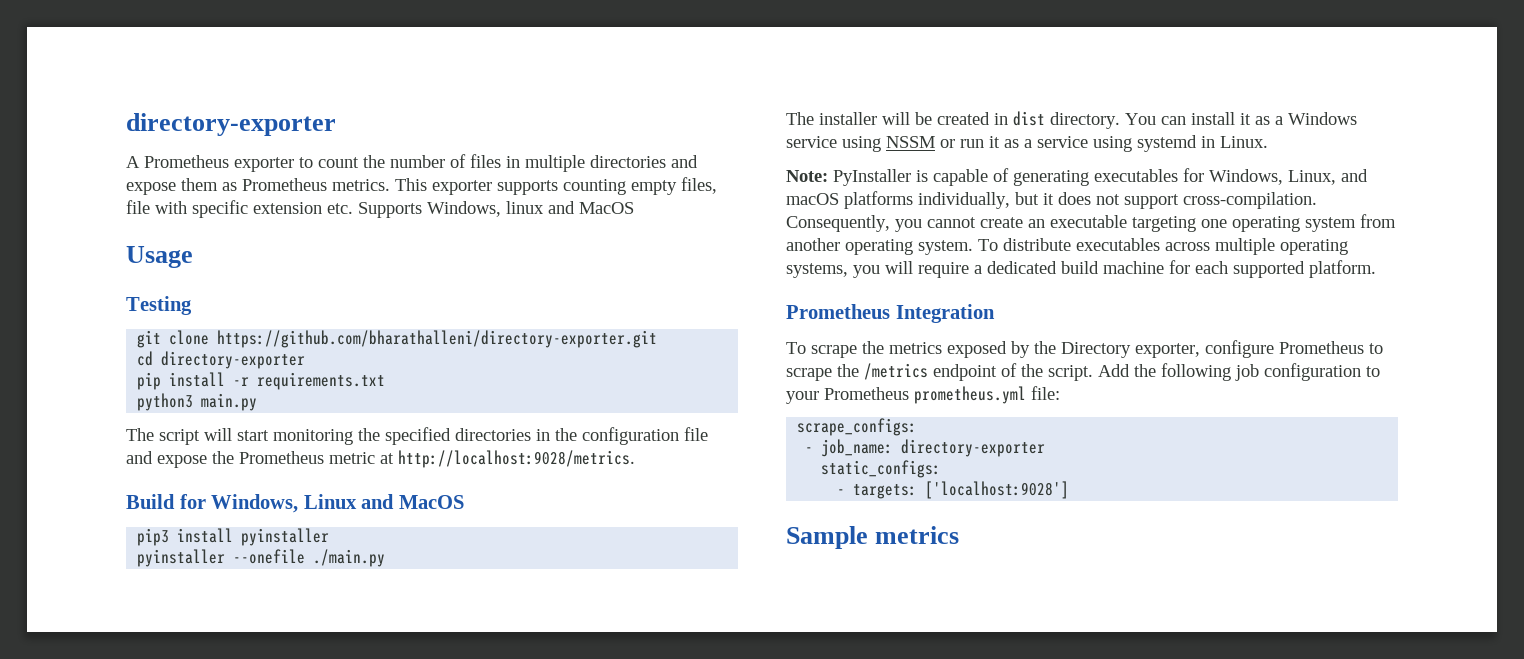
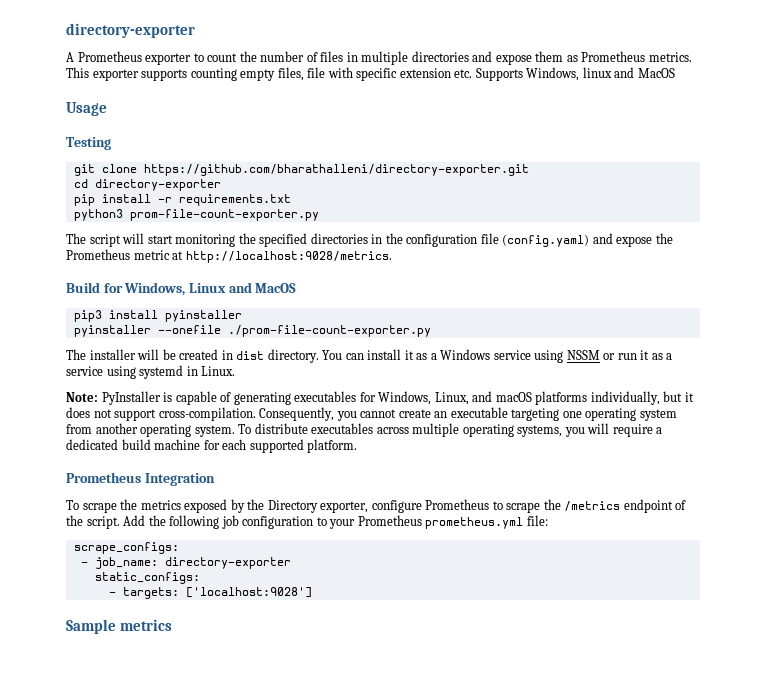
- python3 main.py
+ python3 prom-file-count-exporter.py
- The script will start monitoring the specified directories in the configuration file and expose the Prometheus metric at http://localhost:9028/metrics.
+ The script will start monitoring the specified directories in the configuration file (config.yaml) and expose the Prometheus metric at http://localhost:9028/metrics.
- pyinstaller --onefile ./main.py
+ pyinstaller --onefile ./prom-file-count-exporter.py

